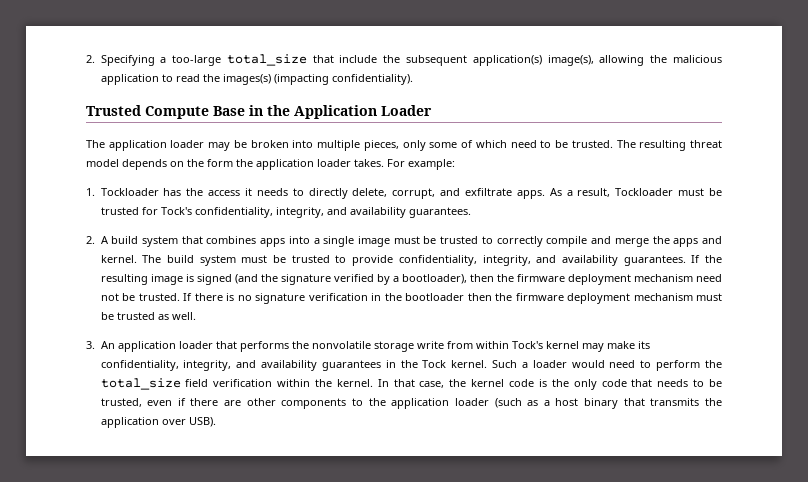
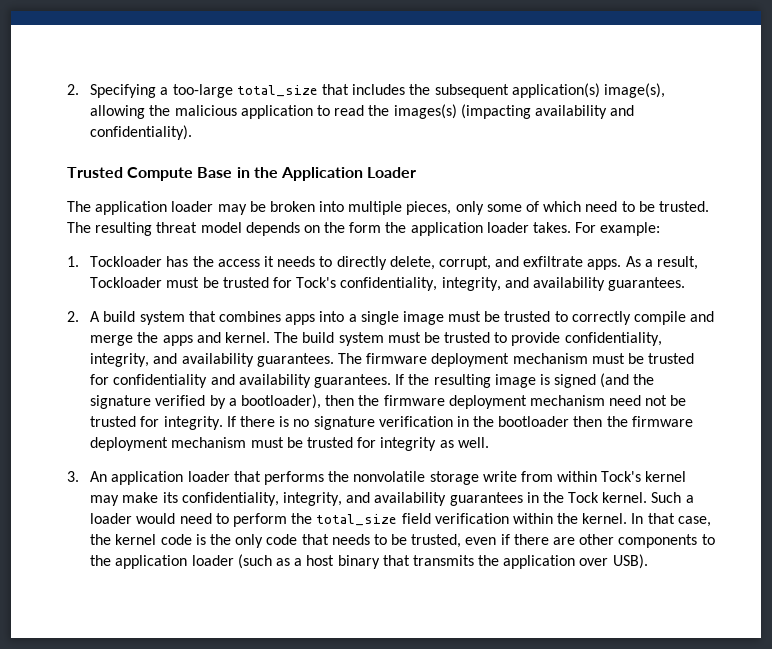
- 2. Specifying a too-large total_size that include the subsequent application(s) image(s), allowing the malicious application to read the images(s) (impacting confidentiality).
+ 2. Specifying a too-large total_size that includes the subsequent application(s) image(s), allowing the malicious application to read the images(s) (impacting availability and confidentiality).
+ The firmware deployment mechanism must be trusted for confidentiality and availability guarantees.
- If the resulting image is signed (and the signature verified by a bootloader), then the firmware deployment mechanism need not be trusted.
+ If the resulting image is signed (and the signature verified by a bootloader), then the firmware deployment mechanism need not be trusted for integrity.
- If there is no signature verification in the bootloader then the firmware deployment mechanism must be trusted as well.
+ If there is no signature verification in the bootloader then the firmware deployment mechanism must be trusted for integrity as well.

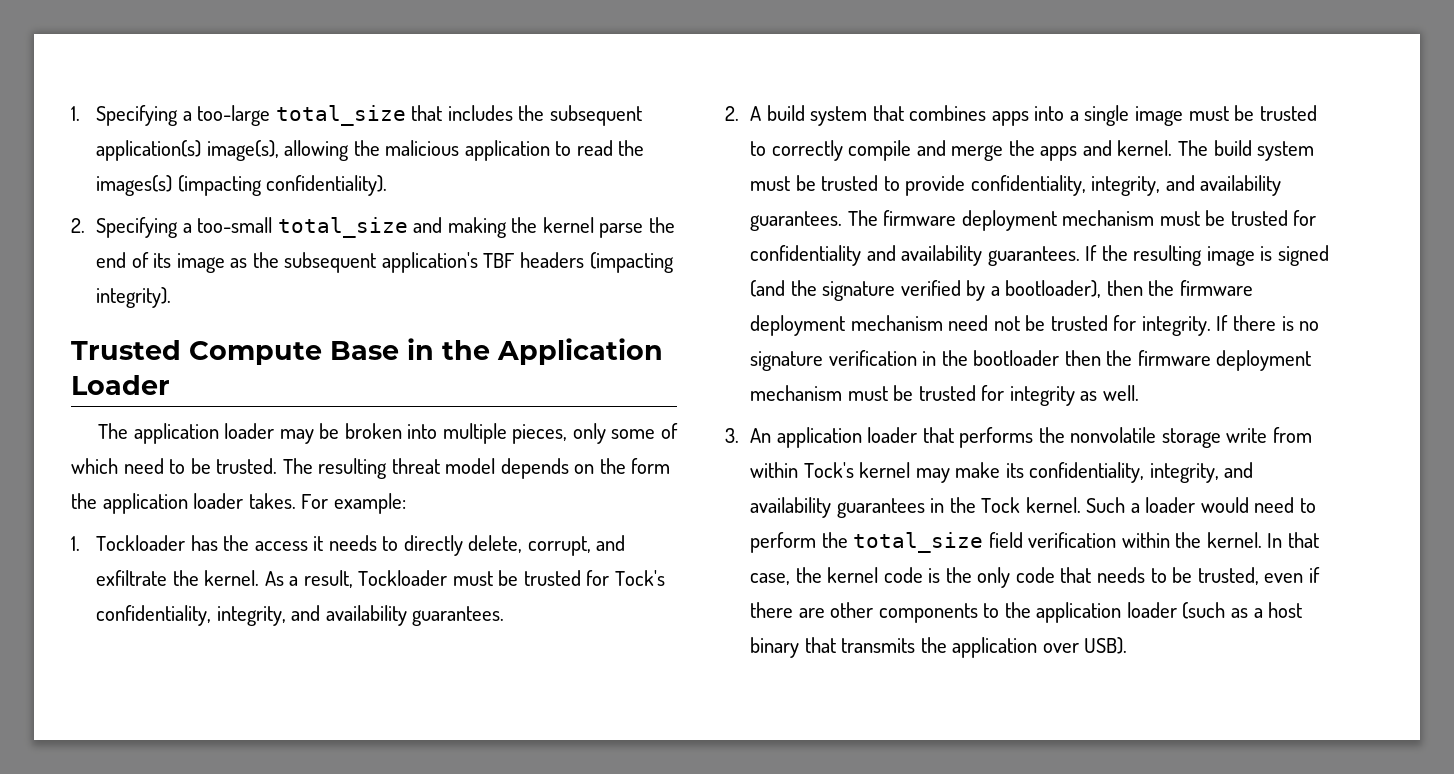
- 2. Specifying a too-large total_size that includes the subsequent application(s) image(s), allowing the malicious application to read the images(s) (impacting availability and confidentiality).
+ 1. Specifying a too-large total_size that includes the subsequent application(s) image(s), allowing the malicious application to read the images(s) (impacting confidentiality).
+ 2. Specifying a too-small total_size and making the kernel parse the end of its image as the subsequent application's TBF headers (impacting integrity).
- 1. Tockloader has the access it needs to directly delete, corrupt, and exfiltrate apps.
+ 1. Tockloader has the access it needs to directly delete, corrupt, and exfiltrate the kernel.

